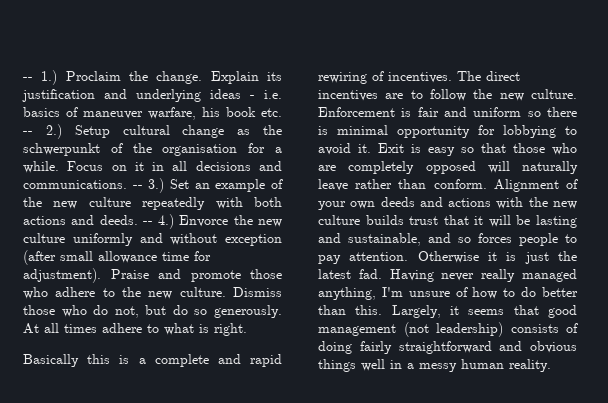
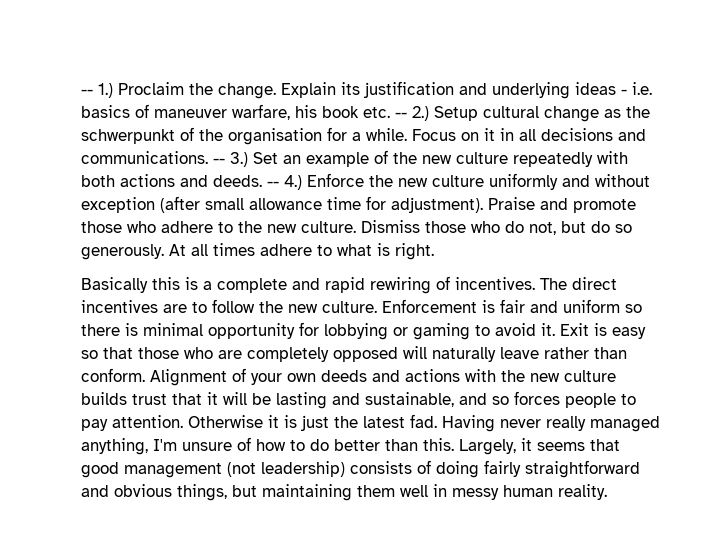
- -- 4.) Envorce the new culture uniformly and without exception (after small allowance time for adjustment).
+ -- 4.) Enforce the new culture uniformly and without exception (after small allowance time for adjustment).
- Enforcement is fair and uniform so there is minimal opportunity for lobbying to avoid it.
+ Enforcement is fair and uniform so there is minimal opportunity for lobbying or gaming to avoid it.
- Largely, it seems that good management (not leadership) consists of doing fairly straightforward and obvious things well in a messy human reality.
+ Largely, it seems that good management (not leadership) consists of doing fairly straightforward and obvious things, but maintaining them well in messy human reality.

